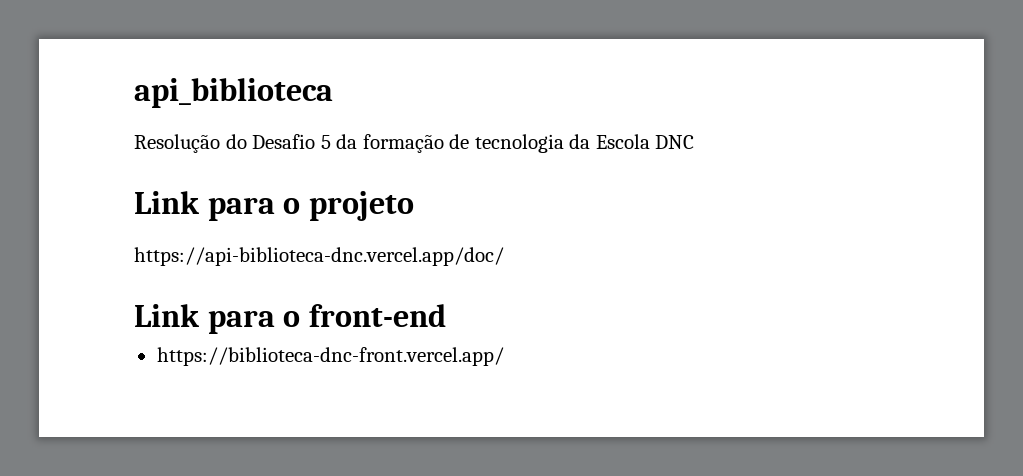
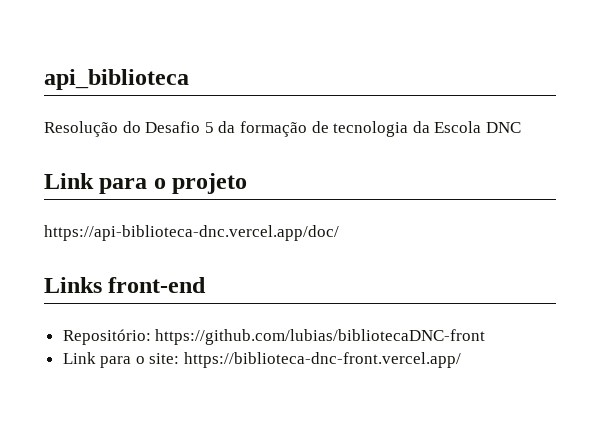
- Link para o front-end
- https://biblioteca-dnc-front.vercel.app/
+ Links front-end
+ Repositório: https://github.com/lubias/bibliotecaDNC-front
+ Link para o site: https://biblioteca-dnc-front.vercel.app/

